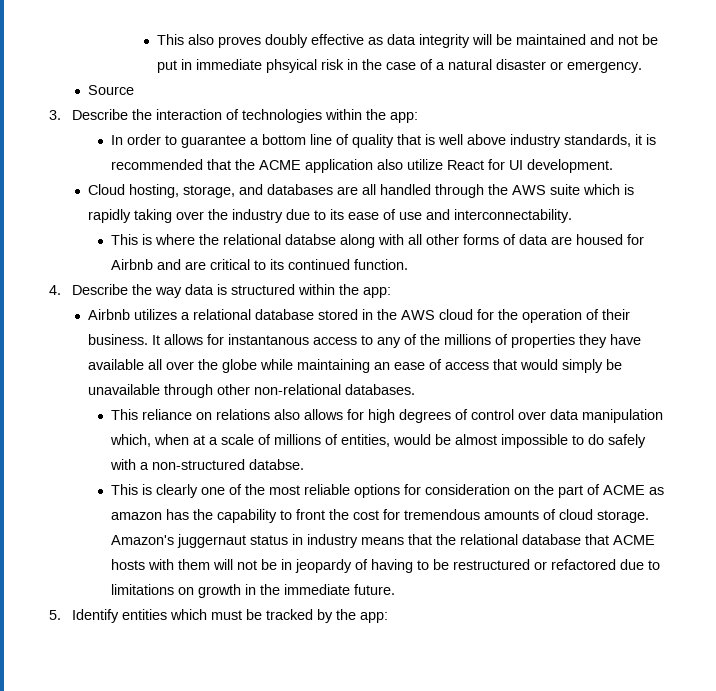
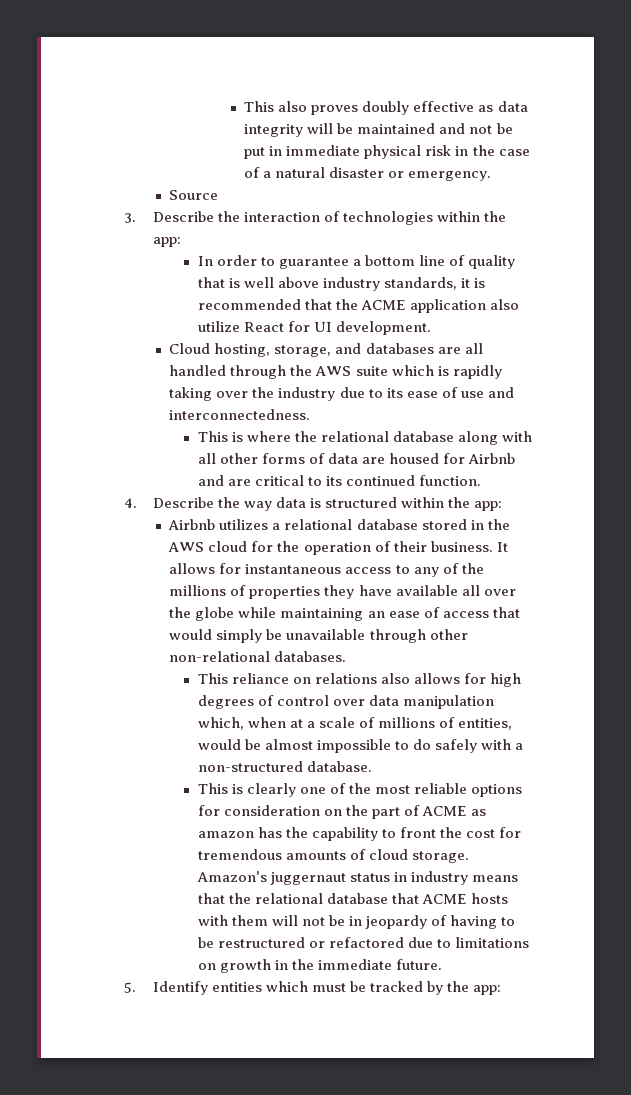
- This also proves doubly effective as data integrity will be maintained and not be put in immediate phsyical risk in the case of a natural disaster or emergency.
+ This also proves doubly effective as data integrity will be maintained and not be put in immediate physical risk in the case of a natural disaster or emergency.
- Cloud hosting, storage, and databases are all handled through the AWS suite which is rapidly taking over the industry due to its ease of use and interconnectability.
+ Cloud hosting, storage, and databases are all handled through the AWS suite which is rapidly taking over the industry due to its ease of use and interconnectedness.
- This is where the relational databse along with all other forms of data are housed for Airbnb and are critical to its continued function.
+ This is where the relational database along with all other forms of data are housed for Airbnb and are critical to its continued function.
- It allows for instantanous access to any of the millions of properties they have available all over the globe while maintaining an ease of access that would simply be unavailable through other non-relational databases.
+ It allows for instantaneous access to any of the millions of properties they have available all over the globe while maintaining an ease of access that would simply be unavailable through other non-relational databases.
- This reliance on relations also allows for high degrees of control over data manipulation which, when at a scale of millions of entities, would be almost impossible to do safely with a non-structured databse.
+ This reliance on relations also allows for high degrees of control over data manipulation which, when at a scale of millions of entities, would be almost impossible to do safely with a non-structured database.

